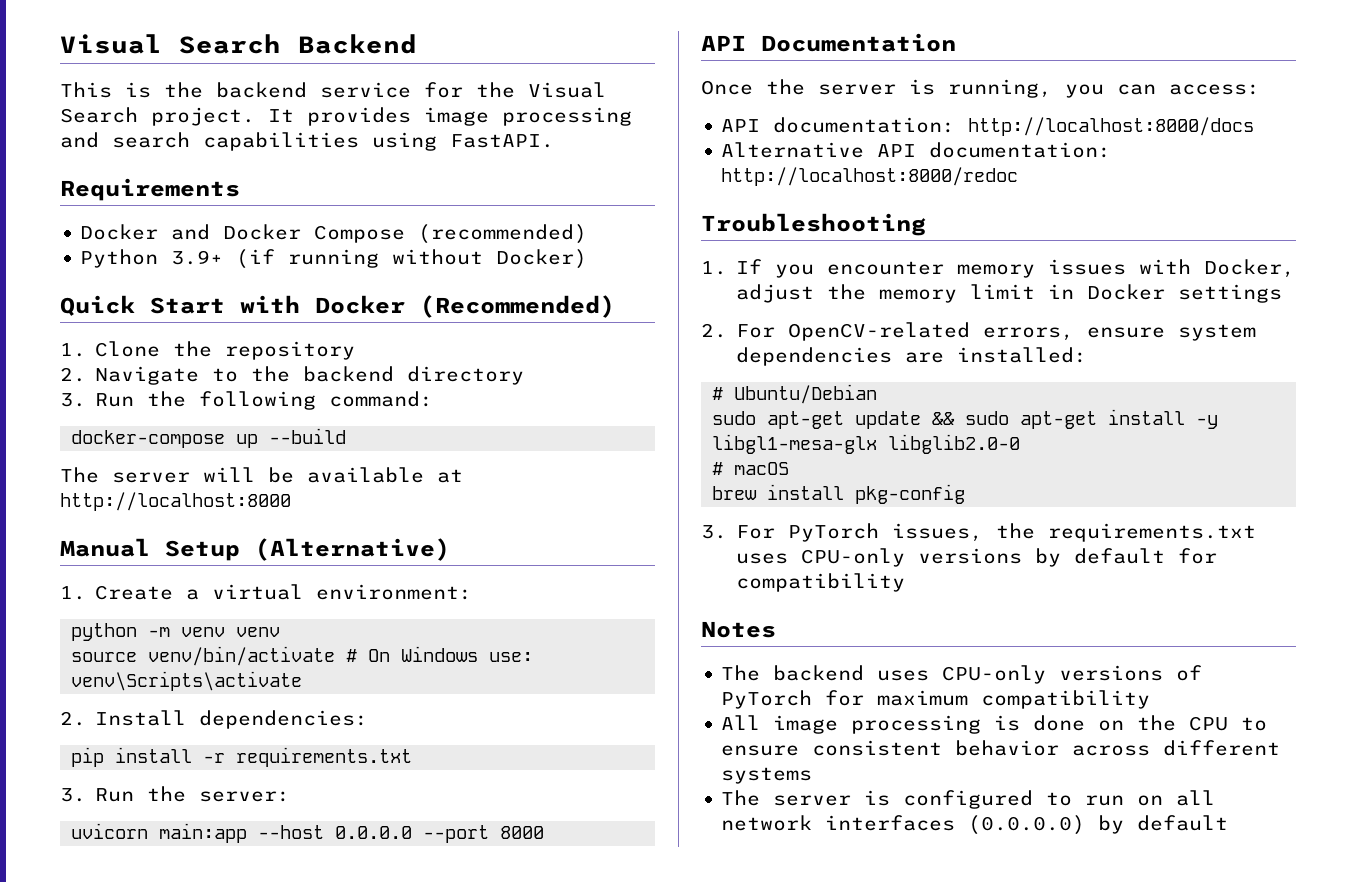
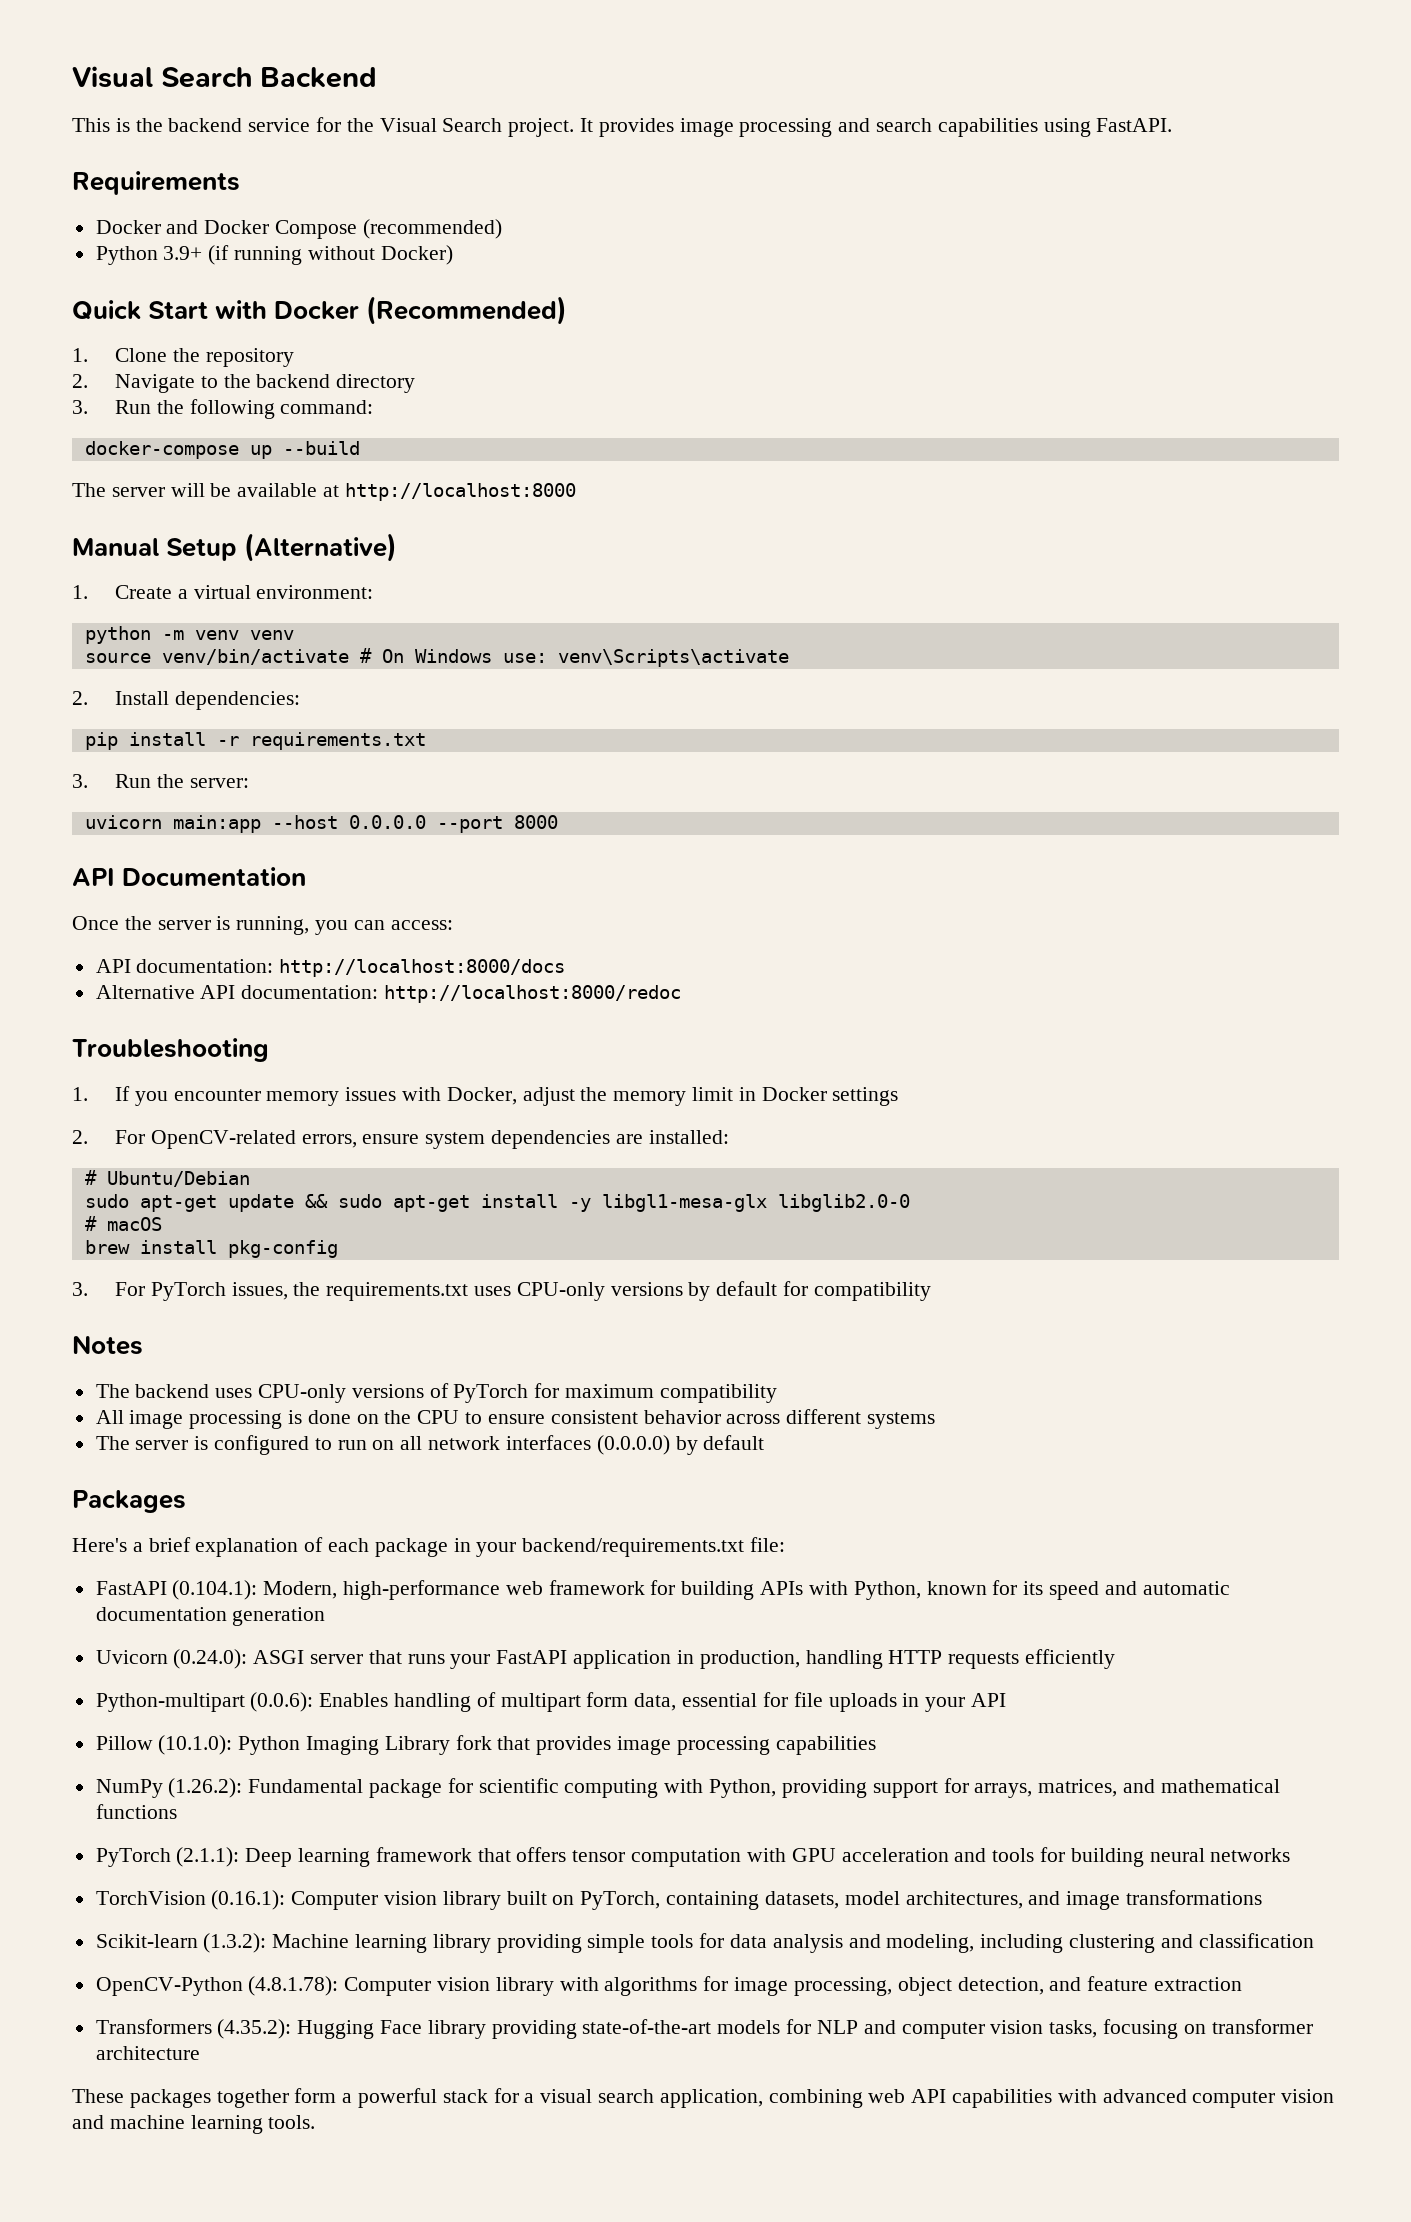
+ Packages
+ Here's a brief explanation of each package in your backend/requirements.txt file:
+ FastAPI (0.104.1): Modern, high-performance web framework for building APIs with Python, known for its speed and automatic documentation generation
+ Uvicorn (0.24.0): ASGI server that runs your FastAPI application in production, handling HTTP requests efficiently
+ Python-multipart (0.0.6): Enables handling of multipart form data, essential for file uploads in your API
+ Pillow (10.1.0): Python Imaging Library fork that provides image processing capabilities
+ NumPy (1.26.2): Fundamental package for scientific computing with Python, providing support for arrays, matrices, and mathematical functions
+ PyTorch (2.1.1): Deep learning framework that offers tensor computation with GPU acceleration and tools for building neural networks
+ TorchVision (0.16.1): Computer vision library built on PyTorch, containing datasets, model architectures, and image transformations
+ Scikit-learn (1.3.2): Machine learning library providing simple tools for data analysis and modeling, including clustering and classification
+ OpenCV-Python (4.8.1.78): Computer vision library with algorithms for image processing, object detection, and feature extraction
+ Transformers (4.35.2): Hugging Face library providing state-of-the-art models for NLP and computer vision tasks, focusing on transformer architecture
+ These packages together form a powerful stack for a visual search application, combining web API capabilities with advanced computer vision and machine learning tools.

